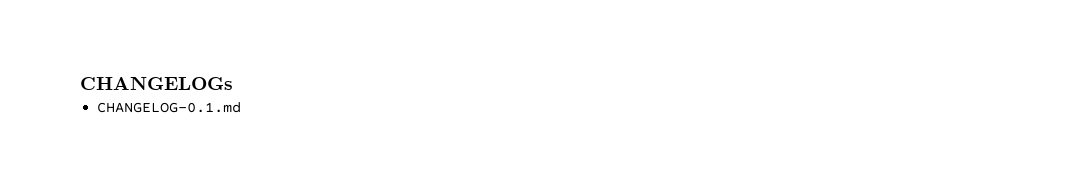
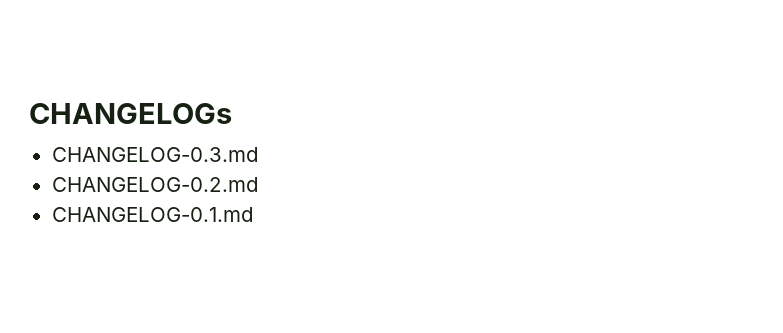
+ CHANGELOG-0.3.md
+ CHANGELOG-0.2.md

